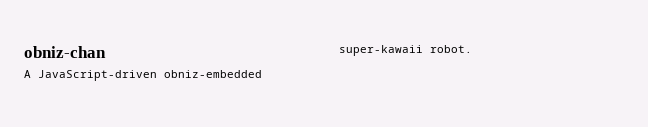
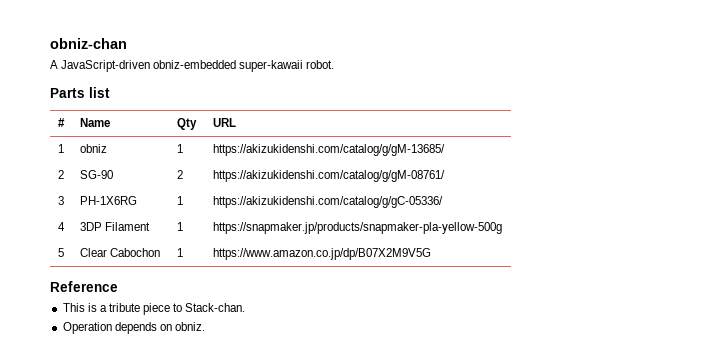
+ Parts list
+ # | Name | Qty | URL
+ 1 | obniz | 1 | https://akizukidenshi.com/catalog/g/gM-13685/
+ 2 | SG-90 | 2 | https://akizukidenshi.com/catalog/g/gM-08761/
+ 3 | PH-1X6RG | 1 | https://akizukidenshi.com/catalog/g/gC-05336/
+ 4 | 3DP Filament | 1 | https://snapmaker.jp/products/snapmaker-pla-yellow-500g
+ 5 | Clear Cabochon | 1 | https://www.amazon.co.jp/dp/B07X2M9V5G
+ Reference
+ This is a tribute piece to Stack-chan.
+ Operation depends on obniz.

